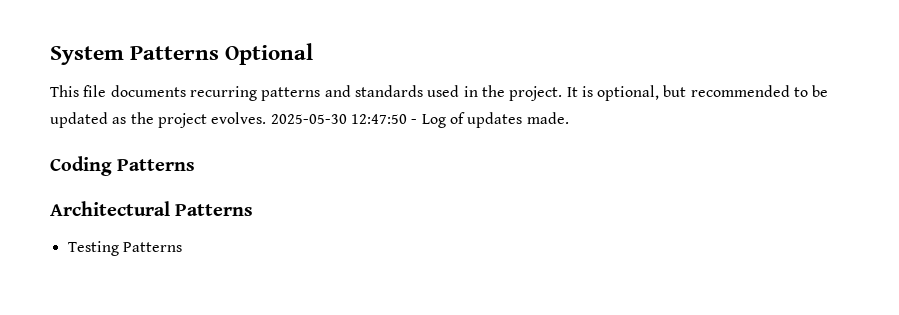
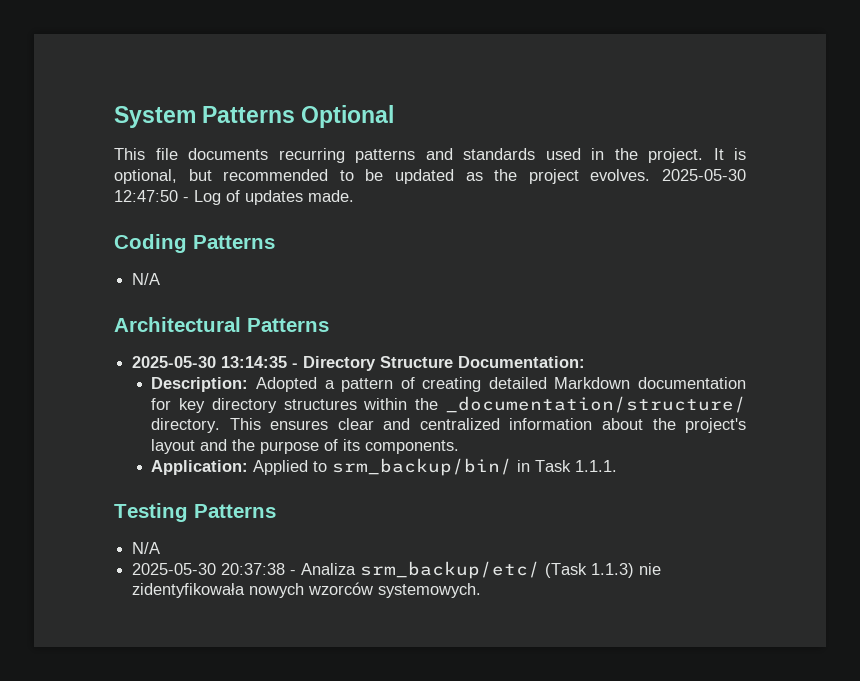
  Coding Patterns
+ N/A
+ 2025-05-30 13:14:35 - Directory Structure Documentation:
+ Description: Adopted a pattern of creating detailed Markdown documentation for key directory structures within the _documentation/structure/ directory. This ensures clear and centralized information about the project's layout and the purpose of its components.
+ Application: Applied to srm_backup/bin/ in Task 1.1.1.
  Testing Patterns
+ N/A
+ 2025-05-30 20:37:38 - Analiza srm_backup/etc/ (Task 1.1.3) nie zidentyfikowała nowych wzorców systemowych.

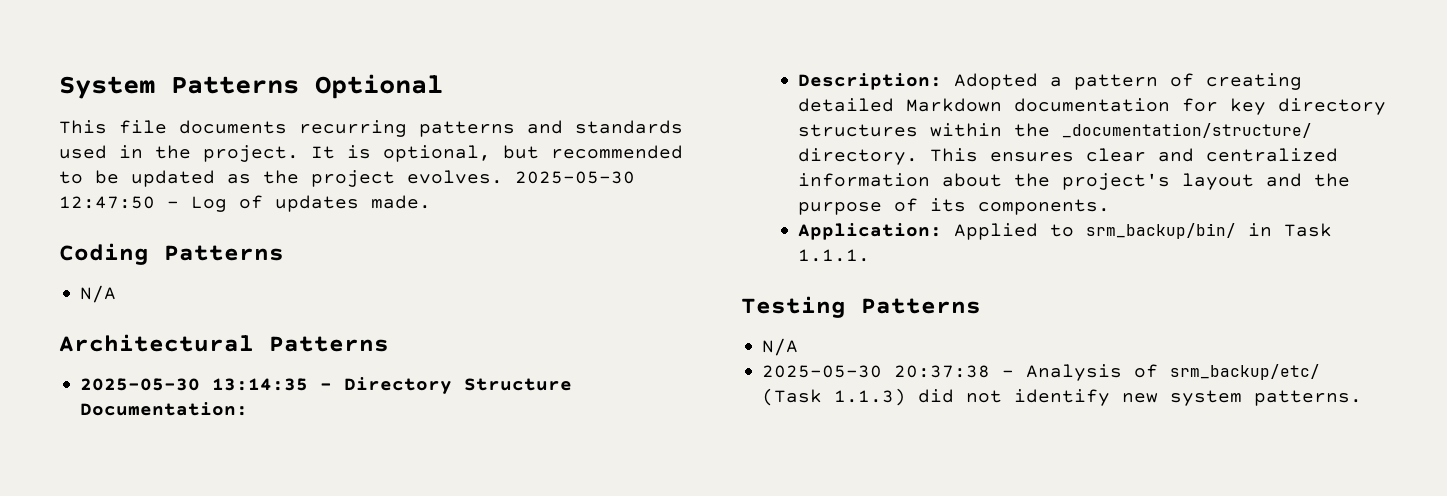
- 2025-05-30 20:37:38 - Analiza srm_backup/etc/ (Task 1.1.3) nie zidentyfikowała nowych wzorców systemowych.
+ 2025-05-30 20:37:38 - Analysis of srm_backup/etc/ (Task 1.1.3) did not identify new system patterns.

